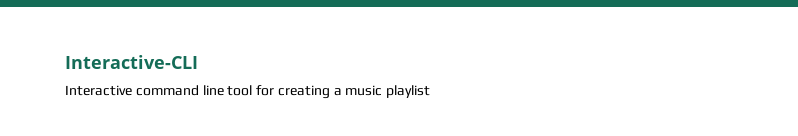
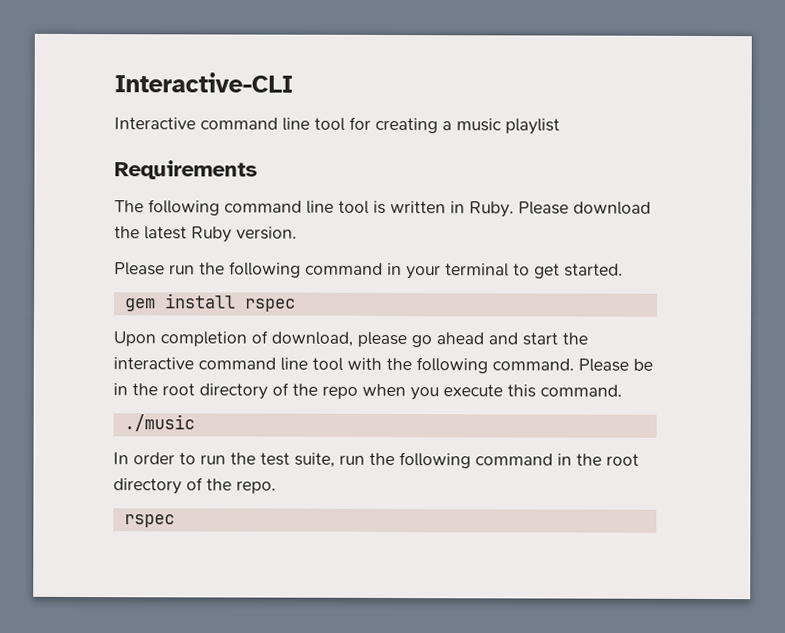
+ Requirements
+ The following command line tool is written in Ruby. Please download the latest Ruby version.
+ Please run the following command in your terminal to get started.
+ gem install rspec
+ Upon completion of download, please go ahead and start the interactive command line tool with the following command. Please be in the root directory of the repo when you execute this command.
+ ./music
+ In order to run the test suite, run the following command in the root directory of the repo.
+ rspec

